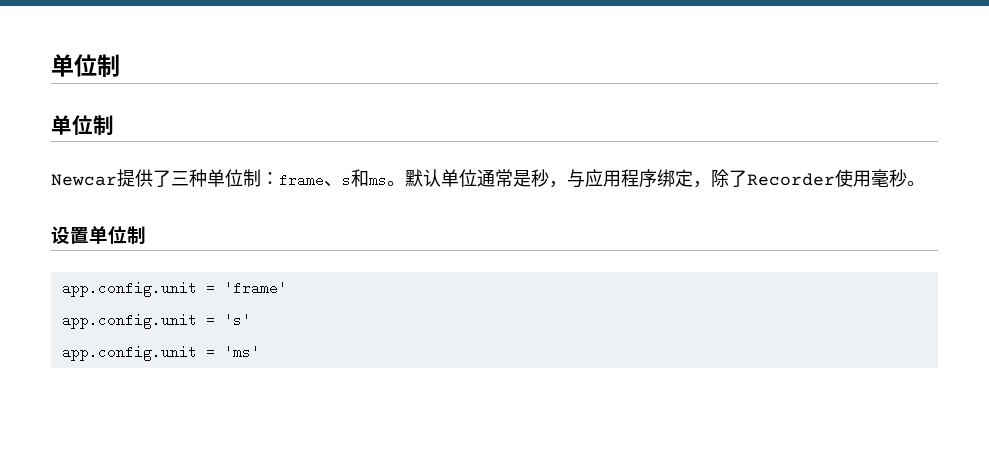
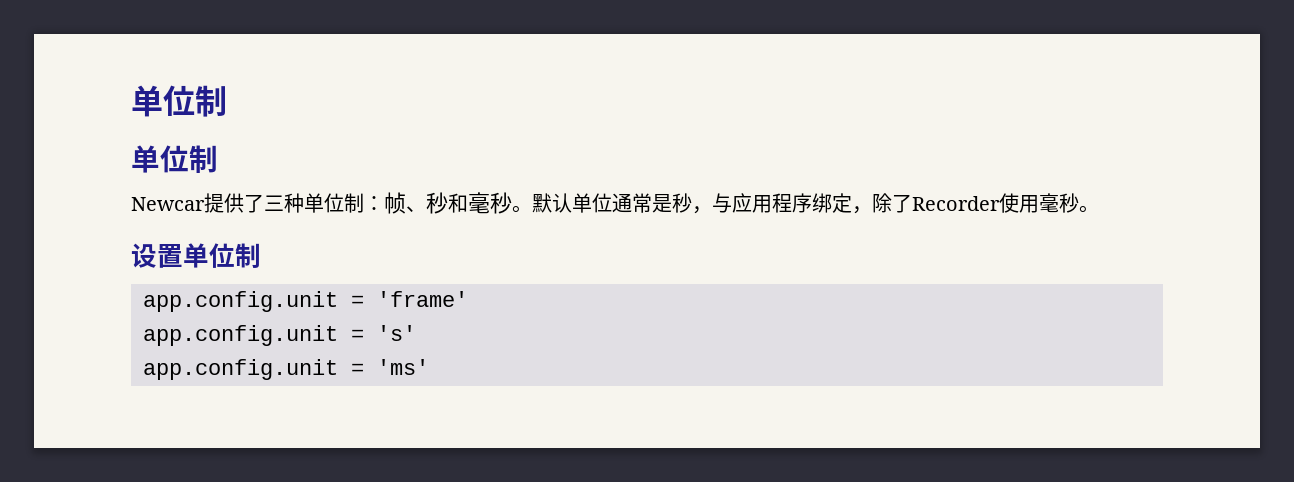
- Newcar提供了三种单位制：frame、s和ms。
+ Newcar提供了三种单位制：帧、秒和毫秒。

